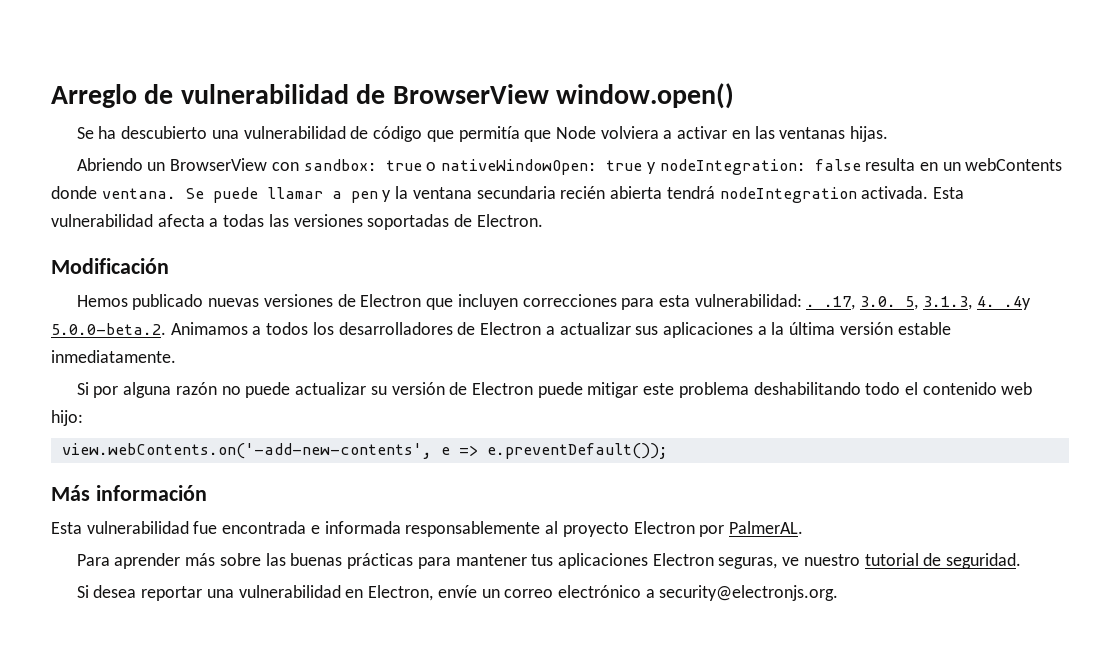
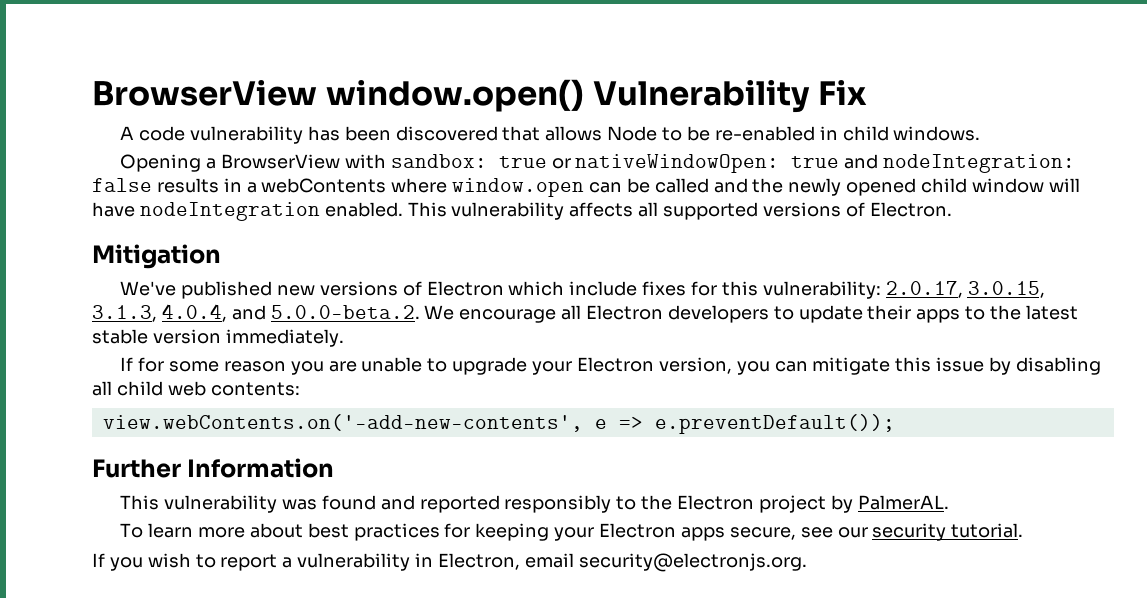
- Arreglo de vulnerabilidad de BrowserView window.open()
- Se ha descubierto una vulnerabilidad de código que permitía que Node volviera a activar en las ventanas hijas.
- Abriendo un BrowserView con sandbox: true o nativeWindowOpen: true y nodeIntegration: false resulta en un webContents donde ventana. Se puede llamar a pen y la ventana secundaria recién abierta tendrá nodeIntegration activada. Esta vulnerabilidad afecta a todas las versiones soportadas de Electron.
- Modificación
- Hemos publicado nuevas versiones de Electron que incluyen correcciones para esta vulnerabilidad: . .17, 3.0. 5, 3.1.3, 4. .4y 5.0.0-beta.2. Animamos a todos los desarrolladores de Electron a actualizar sus aplicaciones a la última versión estable inmediatamente.
- Si por alguna razón no puede actualizar su versión de Electron puede mitigar este problema deshabilitando todo el contenido web hijo:
+ BrowserView window.open() Vulnerability Fix
+ A code vulnerability has been discovered that allows Node to be re-enabled in child windows.
+ Opening a BrowserView with sandbox: true or nativeWindowOpen: true and nodeIntegration: false results in a webContents where window.open can be called and the newly opened child window will have nodeIntegration enabled. This vulnerability affects all supported versions of Electron.
+ Mitigation
+ We've published new versions of Electron which include fixes for this vulnerability: 2.0.17, 3.0.15, 3.1.3, 4.0.4, and 5.0.0-beta.2. We encourage all Electron developers to update their apps to the latest stable version immediately.
+ If for some reason you are unable to upgrade your Electron version, you can mitigate this issue by disabling all child web contents:
  view.webContents.on('-add-new-contents', e => e.preventDefault());
- Más información
- Esta vulnerabilidad fue encontrada e informada responsablemente al proyecto Electron por PalmerAL.
- Para aprender más sobre las buenas prácticas para mantener tus aplicaciones Electron seguras, ve nuestro tutorial de seguridad.
- Si desea reportar una vulnerabilidad en Electron, envíe un correo electrónico a security@electronjs.org.
+ Further Information
+ This vulnerability was found and reported responsibly to the Electron project by PalmerAL.
+ To learn more about best practices for keeping your Electron apps secure, see our security tutorial.
+ If you wish to report a vulnerability in Electron, email security@electronjs.org.

